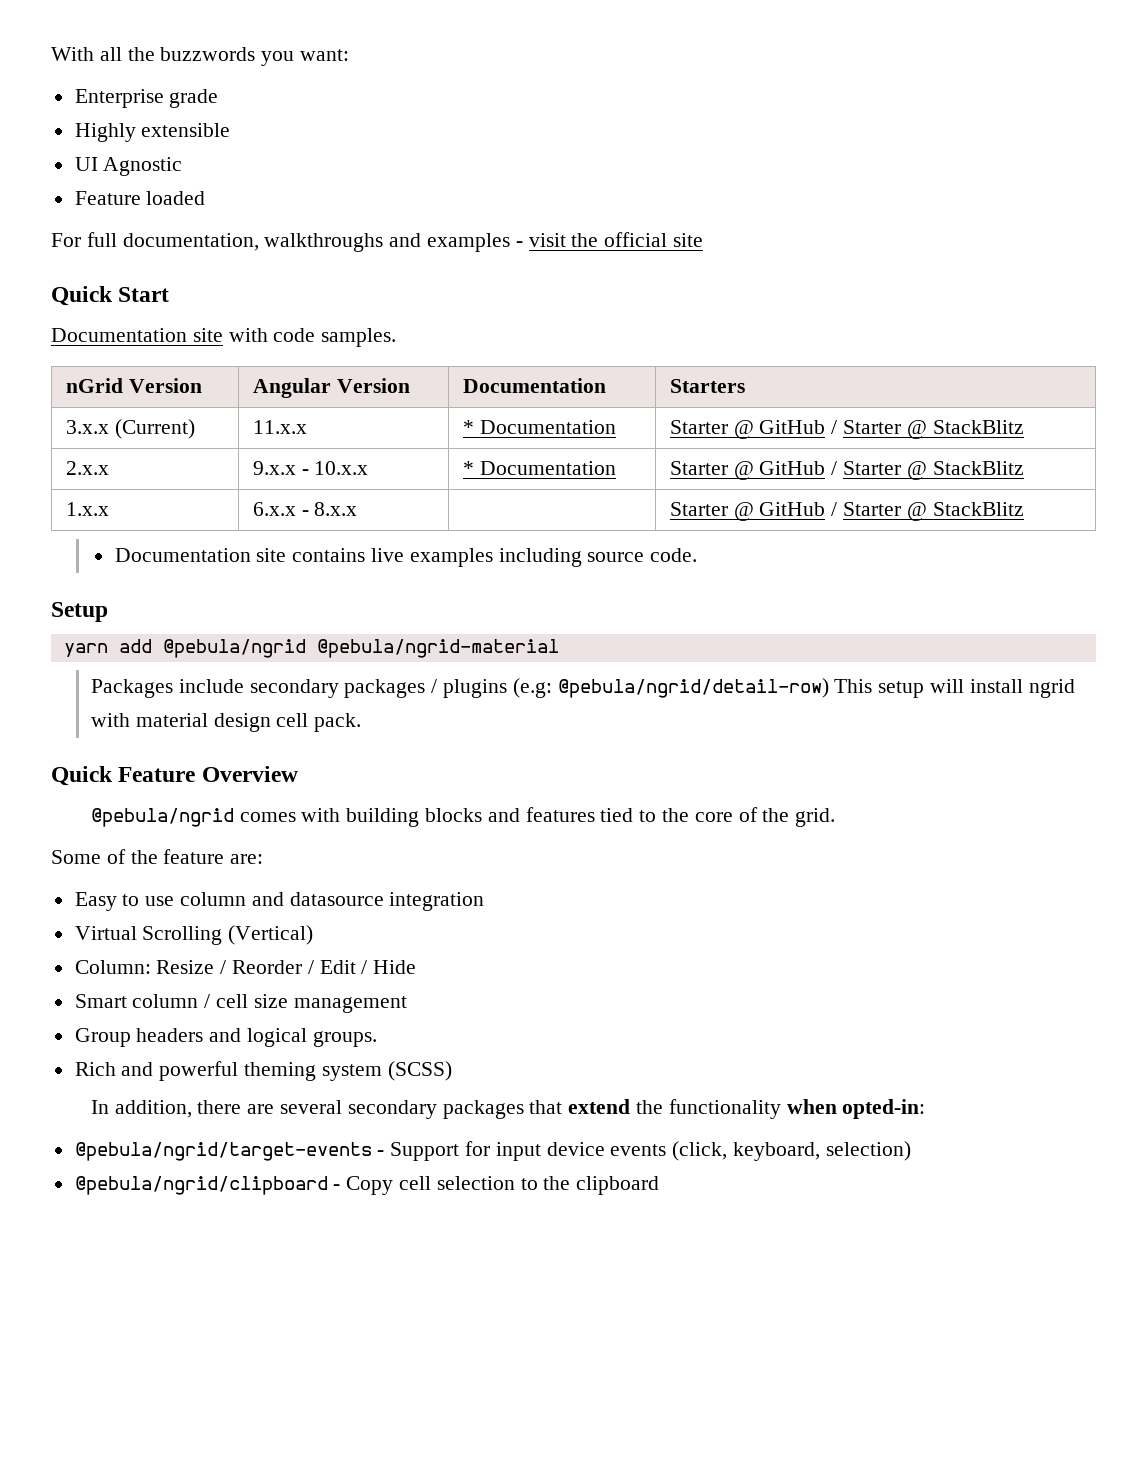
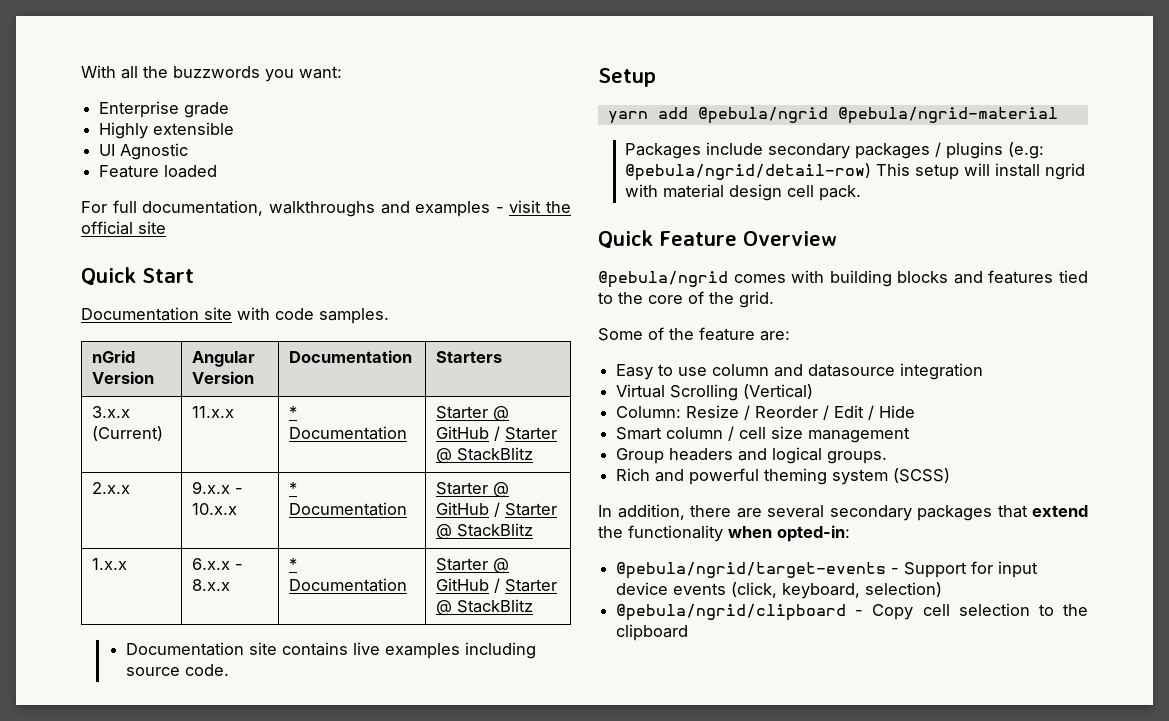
- 1.x.x | 6.x.x - 8.x.x | | Starter @ GitHub / Starter @ StackBlitz
+ 1.x.x | 6.x.x - 8.x.x | * Documentation | Starter @ GitHub / Starter @ StackBlitz

